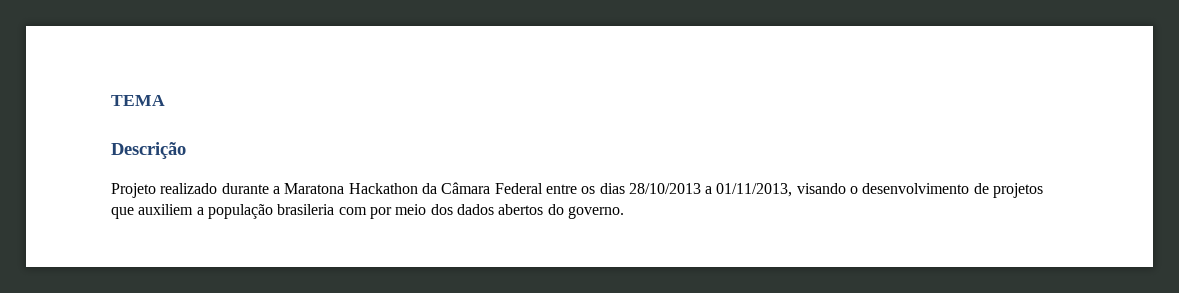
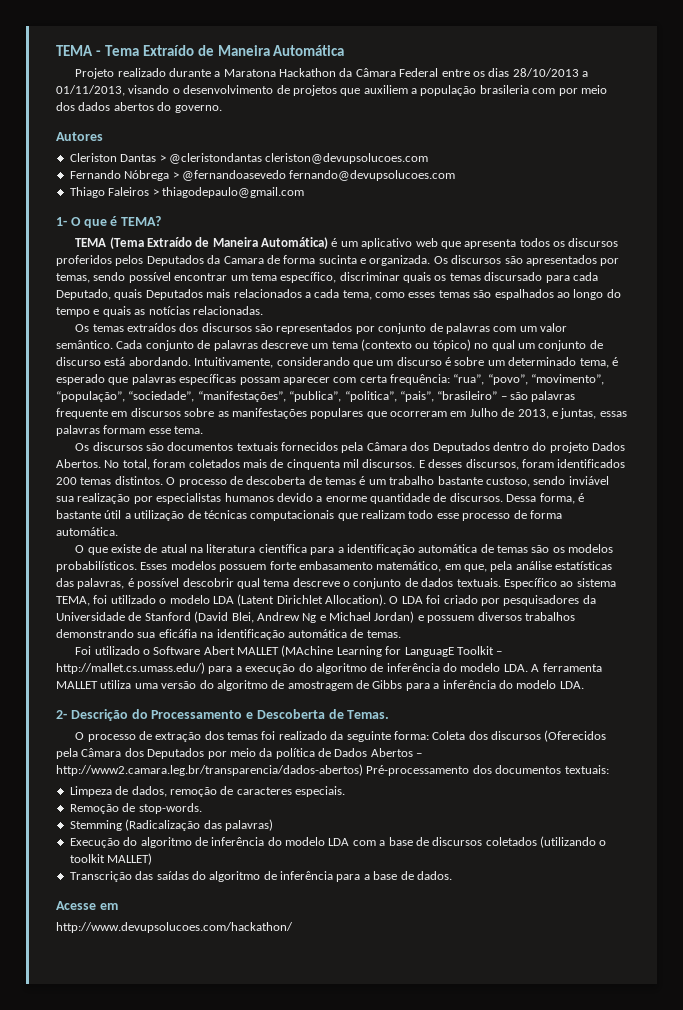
- TEMA
- Descrição
+ TEMA - Tema Extraído de Maneira Automática
+ Autores
+ Cleriston Dantas > @cleristondantas cleriston@devupsolucoes.com
+ Fernando Nóbrega > @fernandoasevedo fernando@devupsolucoes.com
+ Thiago Faleiros > thiagodepaulo@gmail.com
+ 1- O que é TEMA?
+ TEMA (Tema Extraído de Maneira Automática) é um aplicativo web que apresenta todos os discursos proferidos pelos Deputados da Camara de forma sucinta e organizada. Os discursos são apresentados por temas, sendo possível encontrar um tema específico, discriminar quais os temas discursado para cada Deputado, quais Deputados mais relacionados a cada tema, como esses temas são espalhados ao longo do tempo e quais as notícias relacionadas.
+ Os temas extraídos dos discursos são representados por conjunto de palavras com um valor semântico. Cada conjunto de palavras descreve um tema (contexto ou tópico) no qual um conjunto de discurso está abordando. Intuitivamente, considerando que um discurso é sobre um determinado tema, é esperado que palavras específicas possam aparecer com certa frequência: “rua”, “povo”, “movimento”, “população”, “sociedade”, “manifestações”, “publica”, “politica”, “pais”, “brasileiro” – são palavras frequente em discursos sobre as manifestações populares que ocorreram em Julho de 2013, e juntas, essas palavras formam esse tema.
+ Os discursos são documentos textuais fornecidos pela Câmara dos Deputados dentro do projeto Dados Abertos. No total, foram coletados mais de cinquenta mil discursos. E desses discursos, foram identificados 200 temas distintos. O processo de descoberta de temas é um trabalho bastante custoso, sendo inviável sua realização por especialistas humanos devido a enorme quantidade de discursos. Dessa forma, é bastante útil a utilização de técnicas computacionais que realizam todo esse processo de forma automática.
+ O que existe de atual na literatura científica para a identificação automática de temas são os modelos probabilísticos. Esses modelos possuem forte embasamento matemático, em que, pela análise estatísticas das palavras, é possível descobrir qual tema descreve o conjunto de dados textuais. Específico ao sistema TEMA, foi utilizado o modelo LDA (Latent Dirichlet Allocation). O LDA foi criado por pesquisadores da Universidade de Stanford (David Blei, Andrew Ng e Michael Jordan) e possuem diversos trabalhos demonstrando sua eficáfia na identificação automática de temas.
+ Foi utilizado o Software Abert MALLET (MAchine Learning for LanguagE Toolkit – http://mallet.cs.umass.edu/) para a execução do algoritmo de inferência do modelo LDA. A ferramenta MALLET utiliza uma versão do algoritmo de amostragem de Gibbs para a inferência do modelo LDA.
+ 2- Descrição do Processamento e Descoberta de Temas.
+ O processo de extração dos temas foi realizado da seguinte forma: Coleta dos discursos (Oferecidos pela Câmara dos Deputados por meio da política de Dados Abertos – http://www2.camara.leg.br/transparencia/dados-abertos) Pré-processamento dos documentos textuais:
+ Limpeza de dados, remoção de caracteres especiais.
+ Remoção de stop-words.
+ Stemming (Radicalização das palavras)
+ Execução do algoritmo de inferência do modelo LDA com a base de discursos coletados (utilizando o toolkit MALLET)
+ Transcrição das saídas do algoritmo de inferência para a base de dados.
+ Acesse em
+ http://www.devupsolucoes.com/hackathon/

